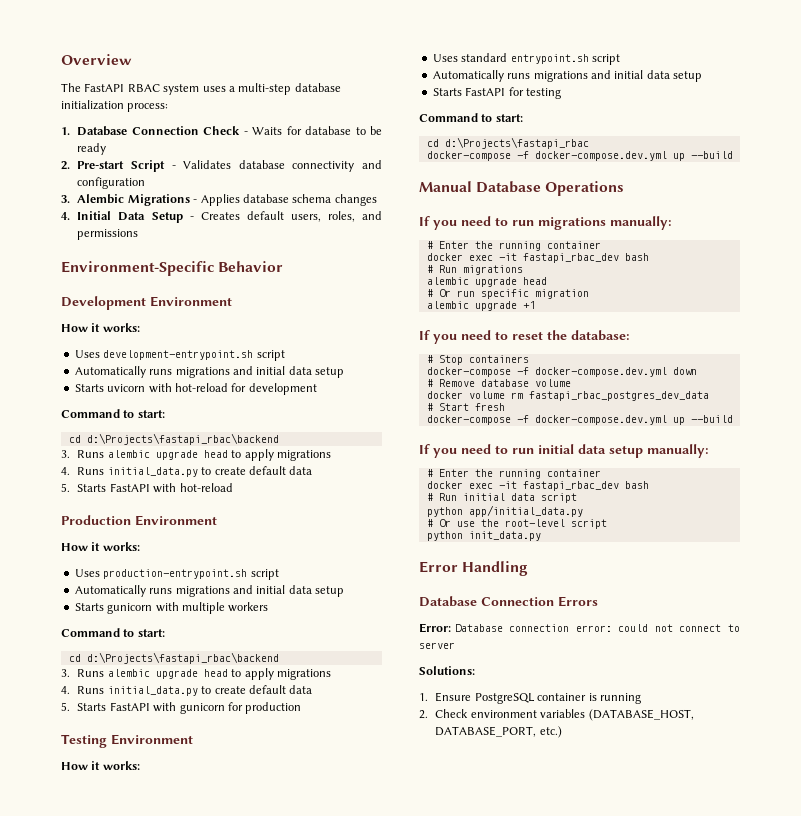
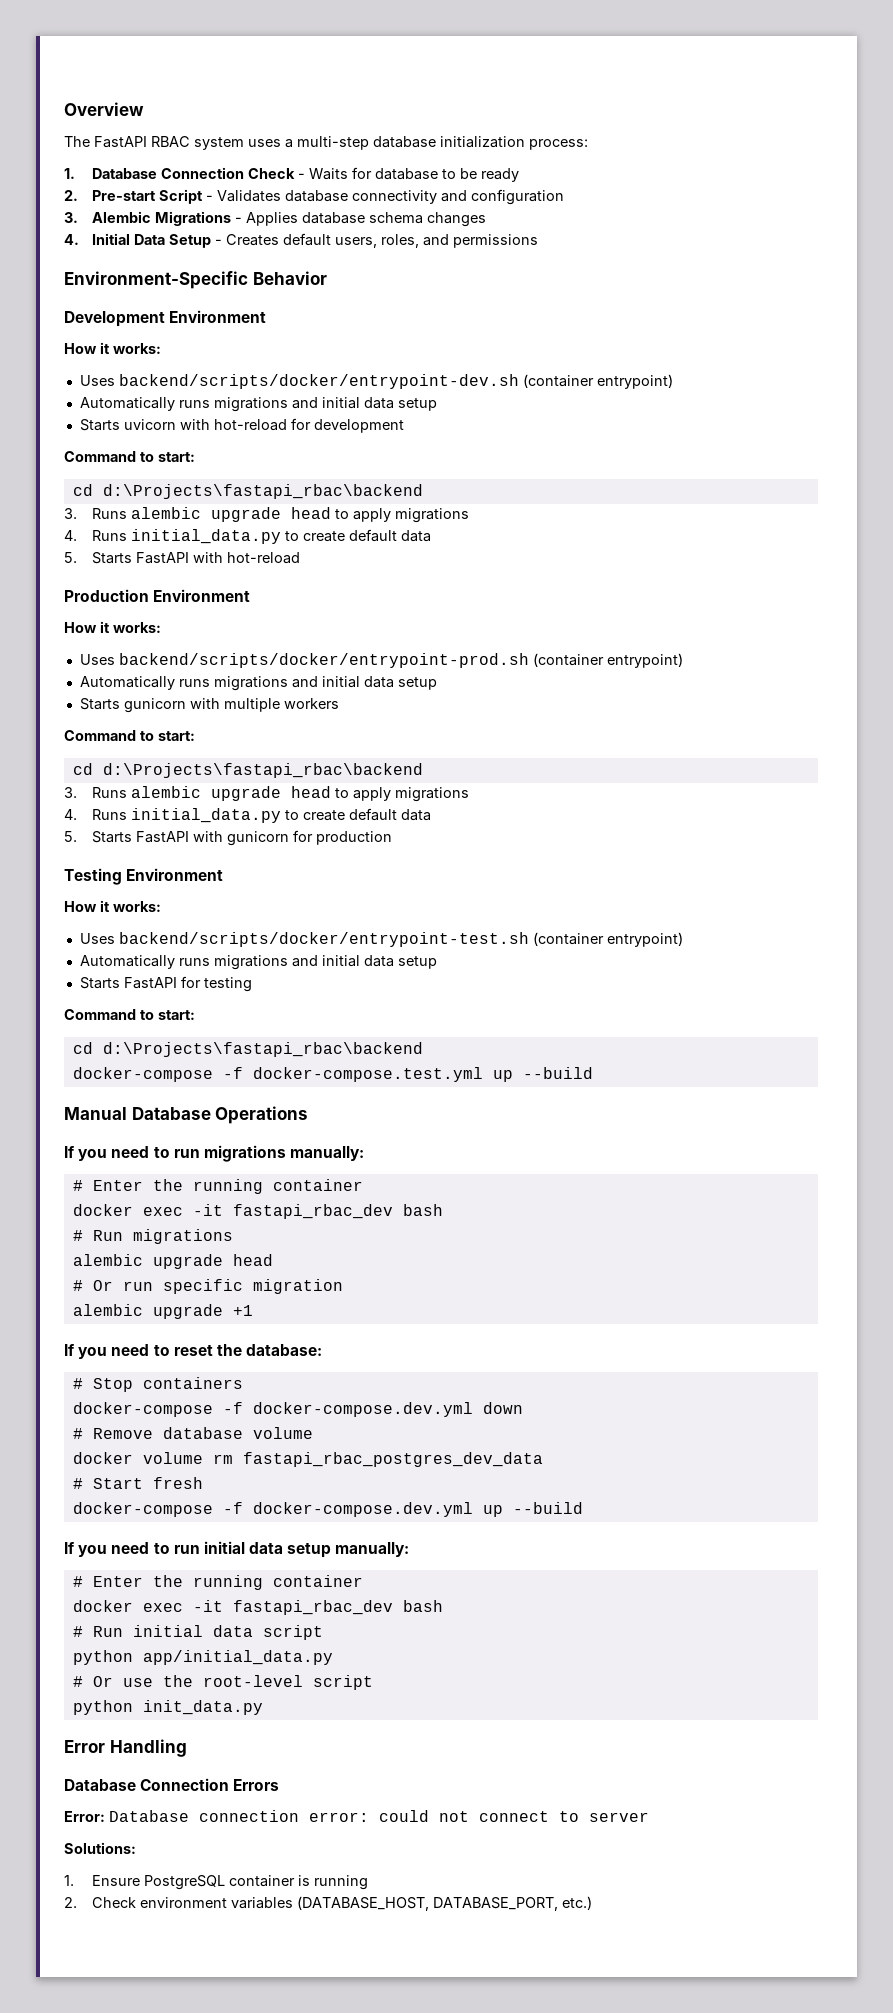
- Uses development-entrypoint.sh script
+ Uses backend/scripts/docker/entrypoint-dev.sh (container entrypoint)
- Uses production-entrypoint.sh script
+ Uses backend/scripts/docker/entrypoint-prod.sh (container entrypoint)
- Uses standard entrypoint.sh script
+ Uses backend/scripts/docker/entrypoint-test.sh (container entrypoint)
  Starts FastAPI for testing
  Command to start:
- cd d:\Projects\fastapi_rbac
- docker-compose -f docker-compose.dev.yml up --build
+ cd d:\Projects\fastapi_rbac\backend
+ docker-compose -f docker-compose.test.yml up --build

